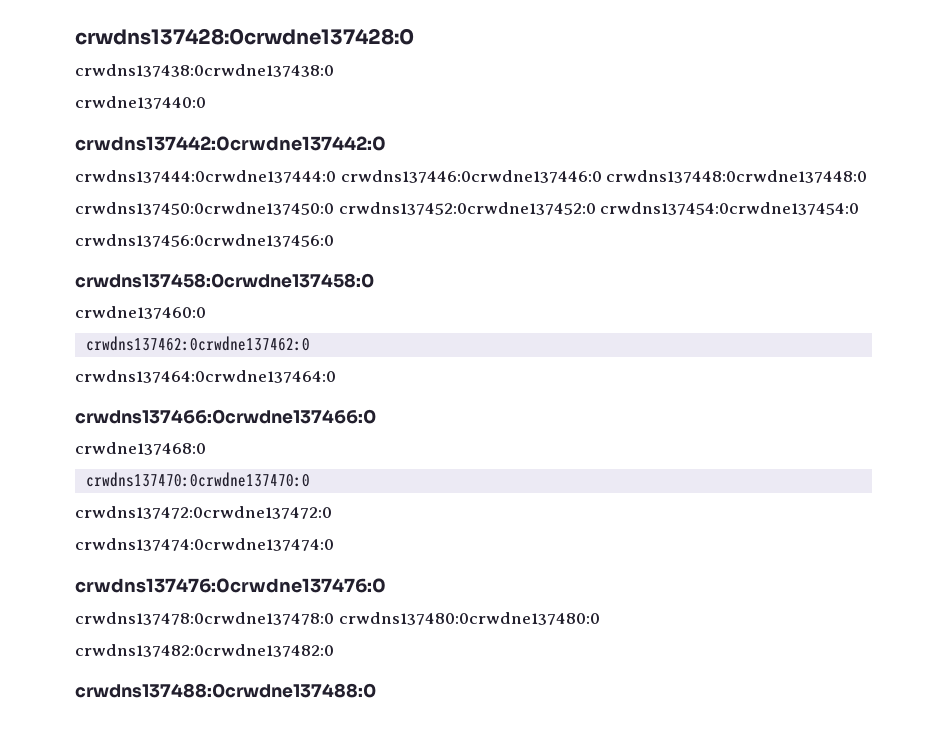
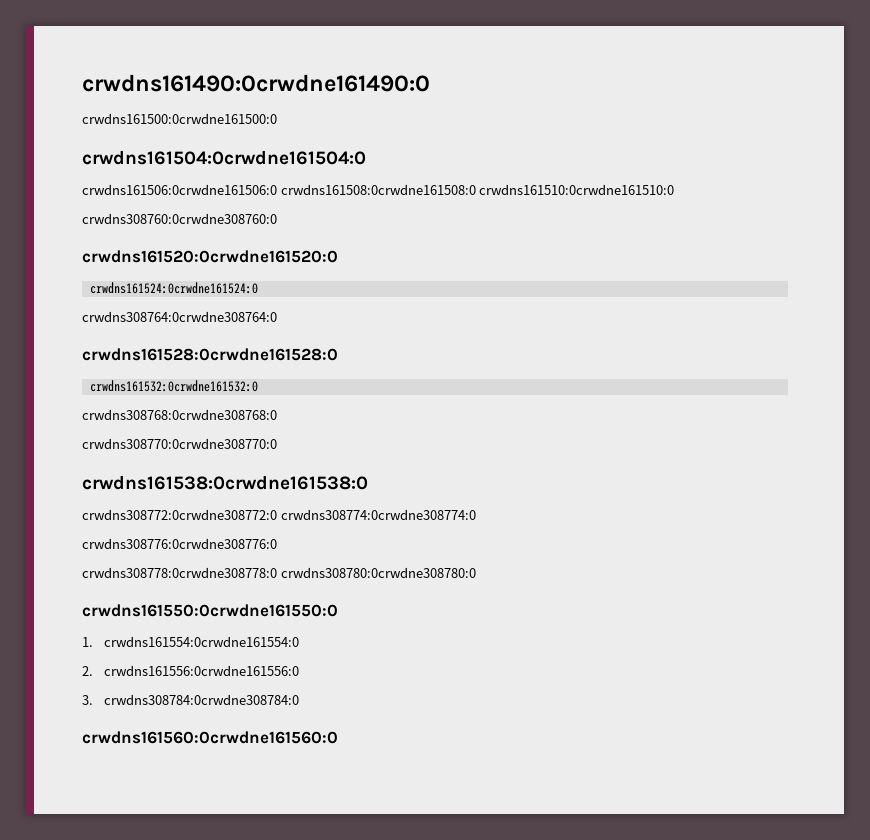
- crwdns137428:0crwdne137428:0
- crwdns137438:0crwdne137438:0
- crwdne137440:0
- crwdns137442:0crwdne137442:0
- crwdns137444:0crwdne137444:0 crwdns137446:0crwdne137446:0 crwdns137448:0crwdne137448:0
- crwdns137450:0crwdne137450:0 crwdns137452:0crwdne137452:0 crwdns137454:0crwdne137454:0
- crwdns137456:0crwdne137456:0
- crwdns137458:0crwdne137458:0
- crwdne137460:0
- crwdns137462:0crwdne137462:0
- crwdns137464:0crwdne137464:0
- crwdns137466:0crwdne137466:0
- crwdne137468:0
- crwdns137470:0crwdne137470:0
- crwdns137472:0crwdne137472:0
- crwdns137474:0crwdne137474:0
- crwdns137476:0crwdne137476:0
- crwdns137478:0crwdne137478:0 crwdns137480:0crwdne137480:0
- crwdns137482:0crwdne137482:0
- crwdns137488:0crwdne137488:0
+ crwdns161490:0crwdne161490:0
+ crwdns161500:0crwdne161500:0
+ crwdns161504:0crwdne161504:0
+ crwdns161506:0crwdne161506:0 crwdns161508:0crwdne161508:0 crwdns161510:0crwdne161510:0
+ crwdns308760:0crwdne308760:0
+ crwdns161520:0crwdne161520:0
+ crwdns161524:0crwdne161524:0
+ crwdns308764:0crwdne308764:0
+ crwdns161528:0crwdne161528:0
+ crwdns161532:0crwdne161532:0
+ crwdns308768:0crwdne308768:0
+ crwdns308770:0crwdne308770:0
+ crwdns161538:0crwdne161538:0
+ crwdns308772:0crwdne308772:0 crwdns308774:0crwdne308774:0
+ crwdns308776:0crwdne308776:0
+ crwdns308778:0crwdne308778:0 crwdns308780:0crwdne308780:0
+ crwdns161550:0crwdne161550:0
+ 1. crwdns161554:0crwdne161554:0
+ 2. crwdns161556:0crwdne161556:0
+ 3. crwdns308784:0crwdne308784:0
+ crwdns161560:0crwdne161560:0

